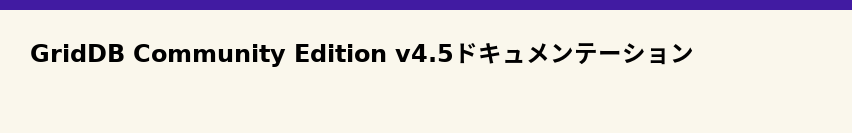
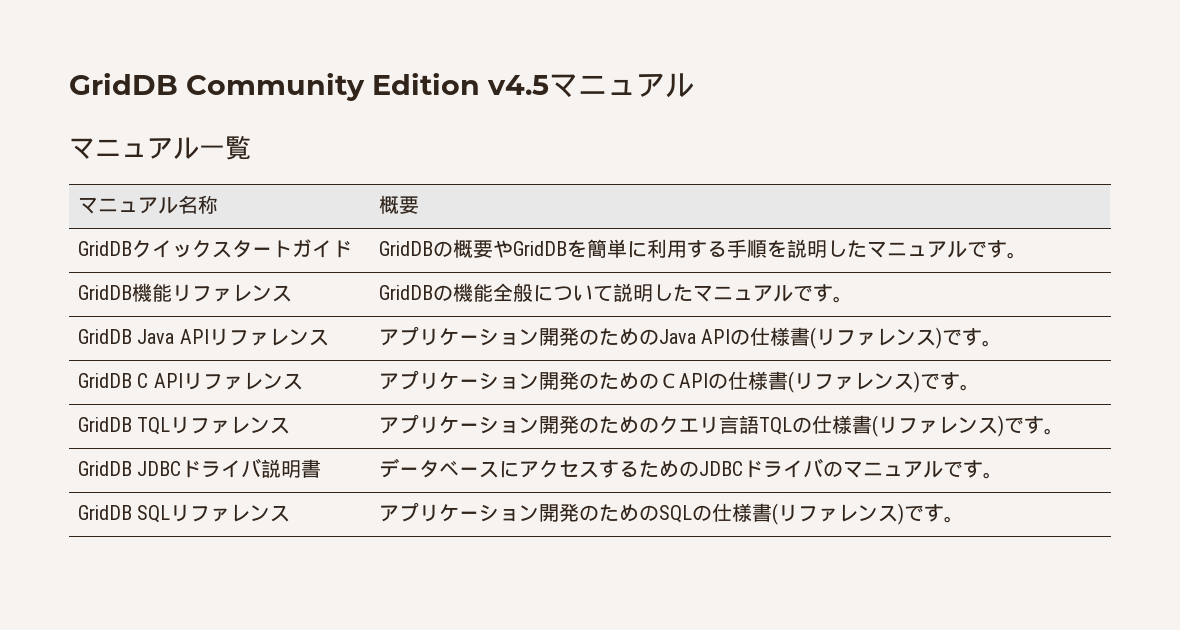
- GridDB Community Edition v4.5ドキュメンテーション
+ GridDB Community Edition v4.5マニュアル
+ マニュアル一覧
+ マニュアル名称 | 概要
+ GridDBクイックスタートガイド | GridDBの概要やGridDBを簡単に利用する手順を説明したマニュアルです。
+ GridDB機能リファレンス | GridDBの機能全般について説明したマニュアルです。
+ GridDB Java APIリファレンス | アプリケーション開発のためのJava APIの仕様書(リファレンス)です。
+ GridDB C APIリファレンス | アプリケーション開発のためのＣAPIの仕様書(リファレンス)です。
+ GridDB TQLリファレンス | アプリケーション開発のためのクエリ言語TQLの仕様書(リファレンス)です。
+ GridDB JDBCドライバ説明書 | データベースにアクセスするためのJDBCドライバのマニュアルです。
+ GridDB SQLリファレンス | アプリケーション開発のためのSQLの仕様書(リファレンス)です。

